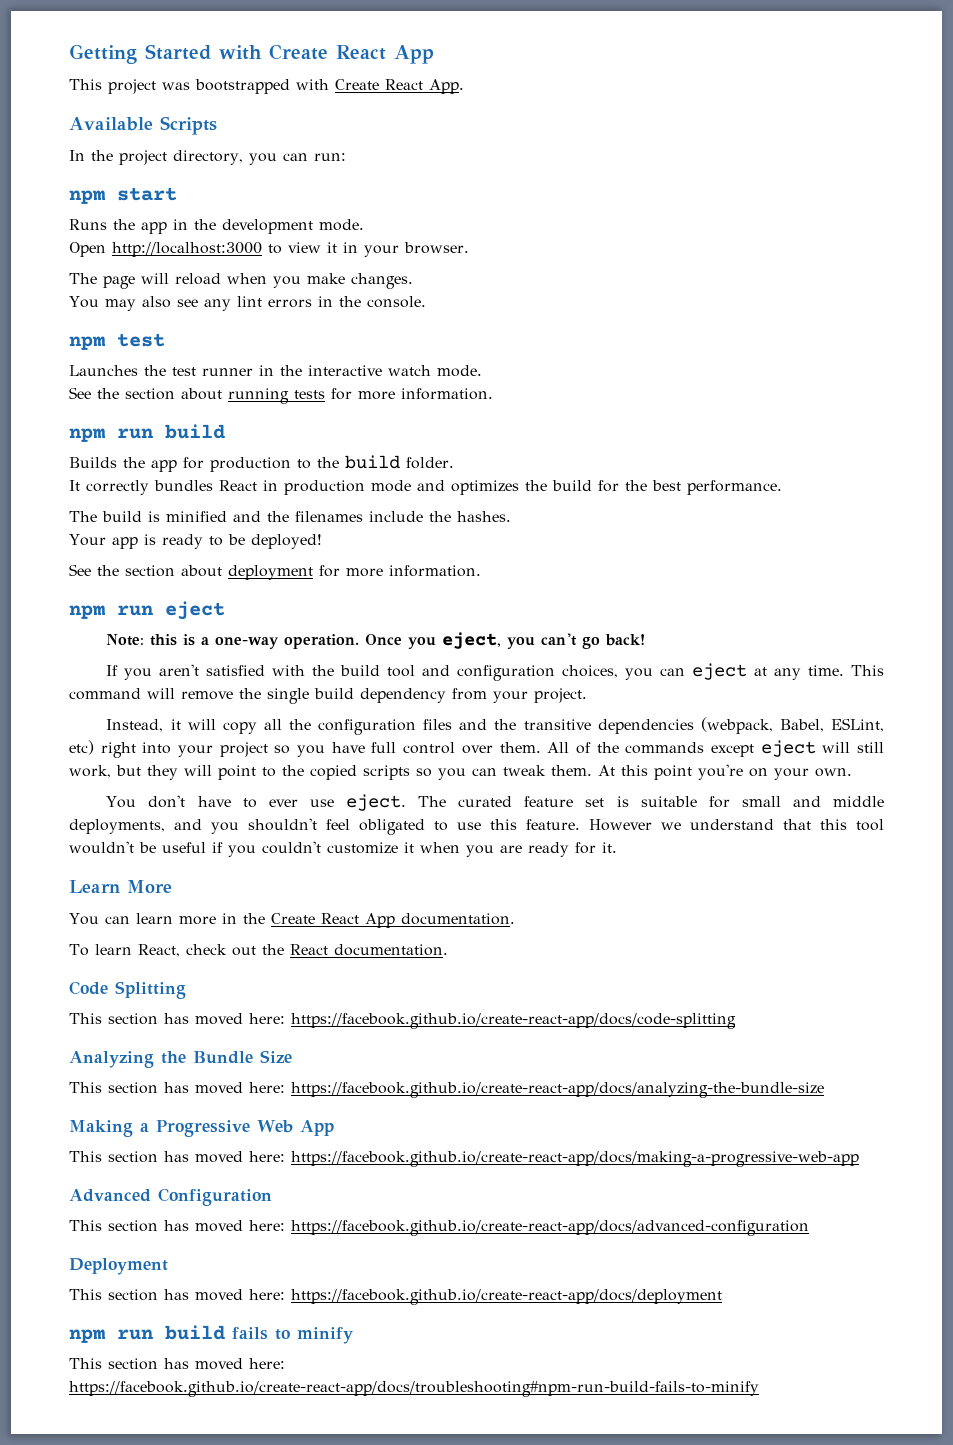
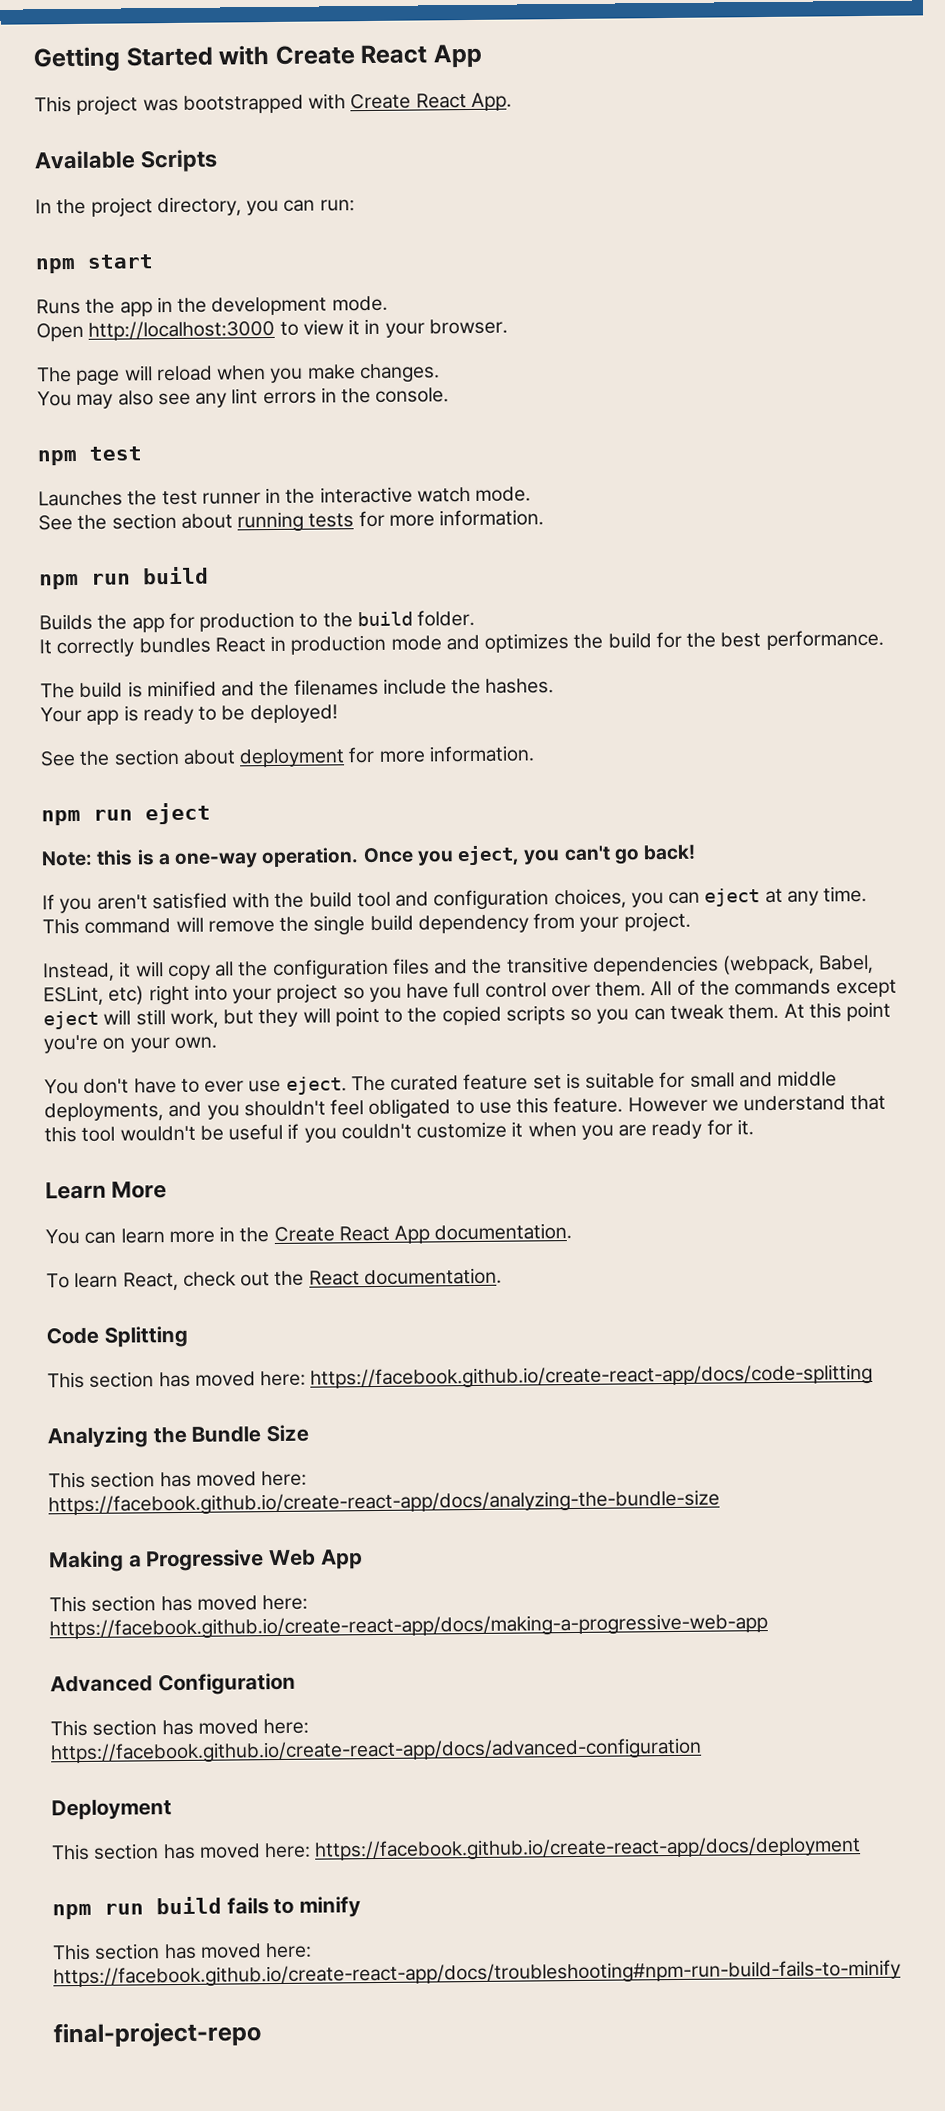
+ final-project-repo

